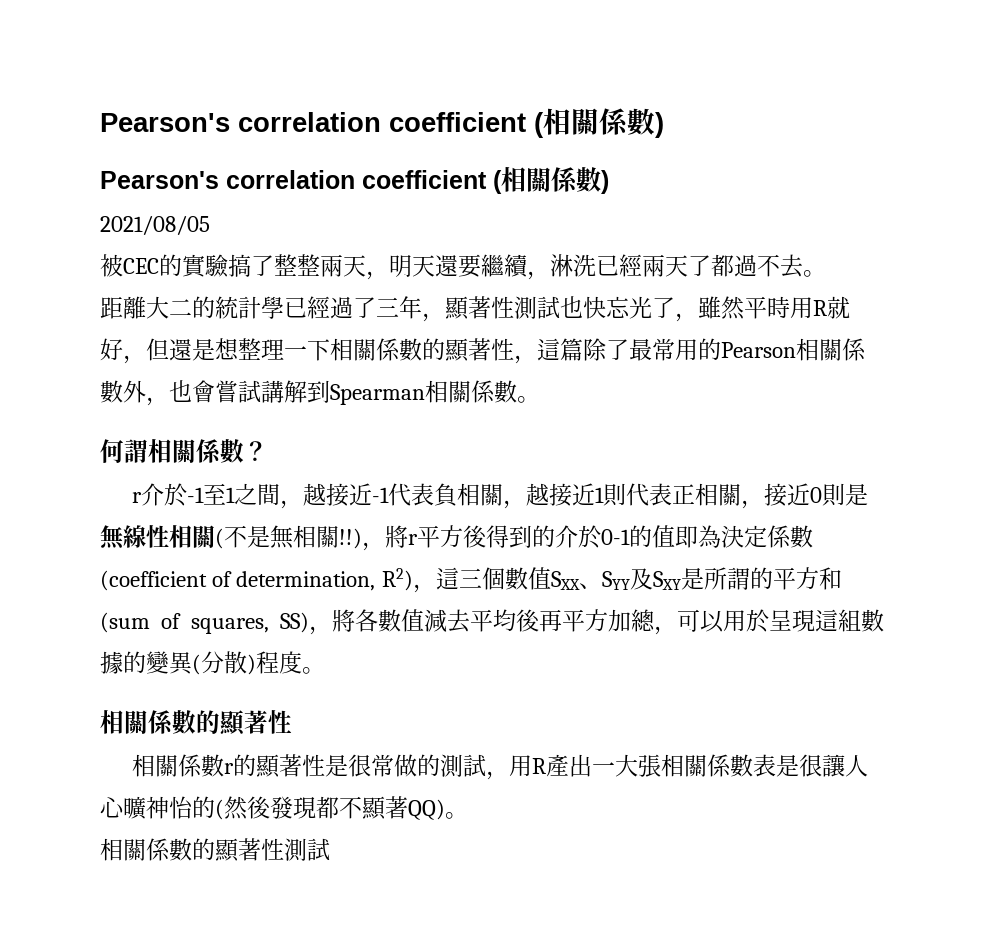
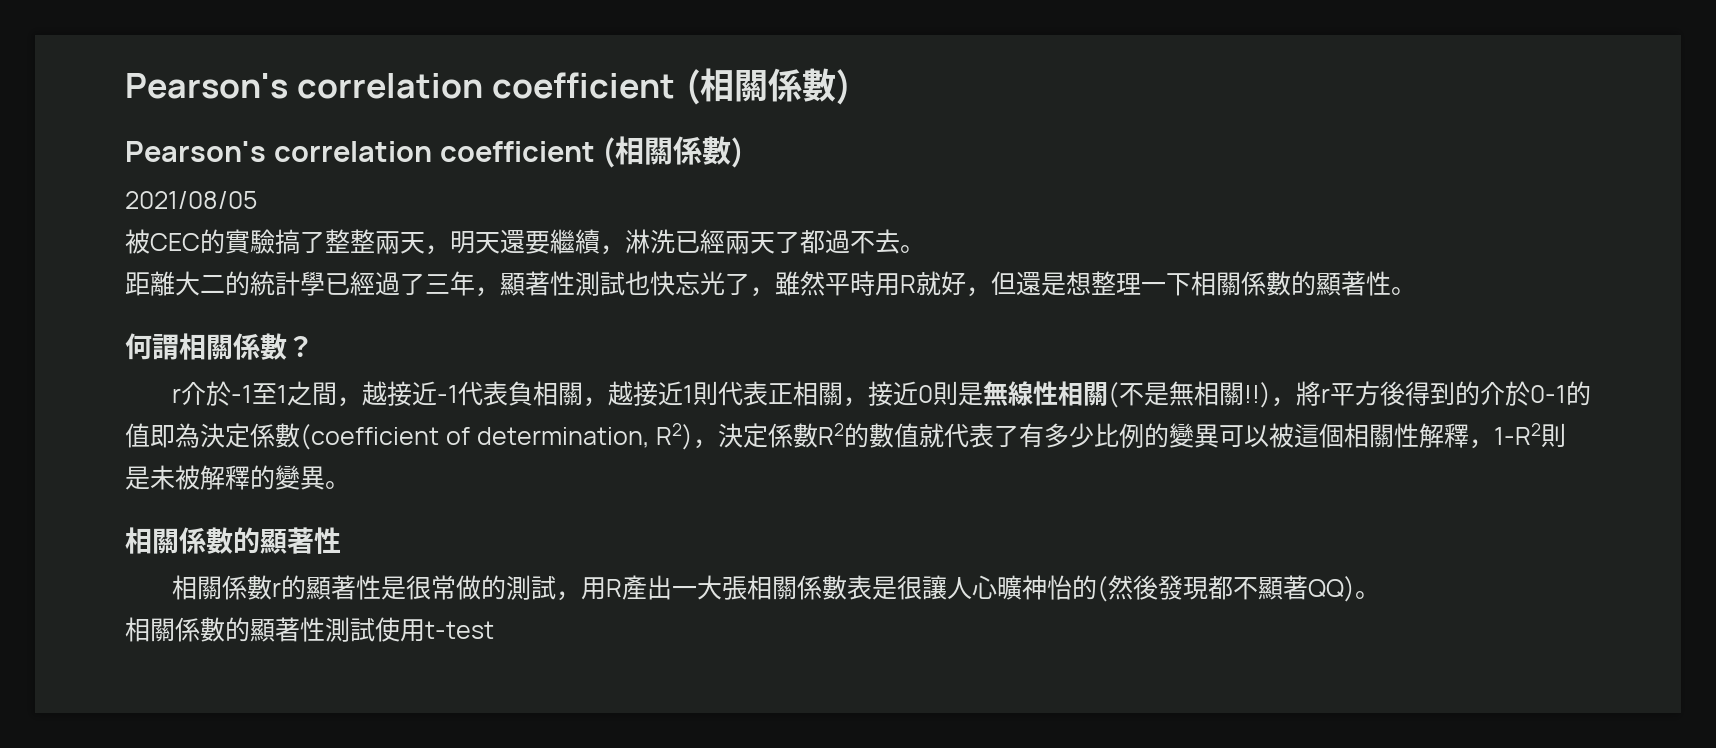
- 距離大二的統計學已經過了三年，顯著性測試也快忘光了，雖然平時用R就好，但還是想整理一下相關係數的顯著性，這篇除了最常用的Pearson相關係數外，也會嘗試講解到Spearman相關係數。
+ 距離大二的統計學已經過了三年，顯著性測試也快忘光了，雖然平時用R就好，但還是想整理一下相關係數的顯著性。
- ，將r平方後得到的介於0-1的值即為決定係數(coefficient of determination, R2)，這三個數值SXX、SYY及SXY是所謂的平方和(sum of squares, SS)，將各數值減去平均後再平方加總，可以用於呈現這組數據的變異(分散)程度。
+ ，將r平方後得到的介於0-1的值即為決定係數(coefficient of determination, R2)，決定係數R2的數值就代表了有多少比例的變異可以被這個相關性解釋，1-R2則是未被解釋的變異。
- 相關係數的顯著性測試
+ 相關係數的顯著性測試使用t-test

